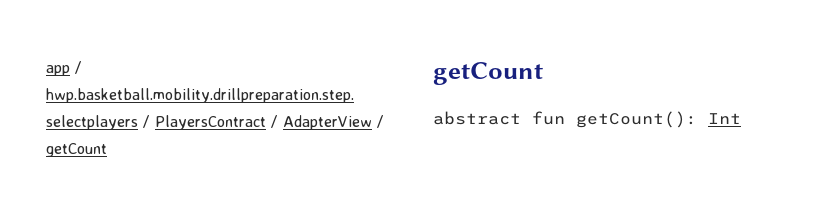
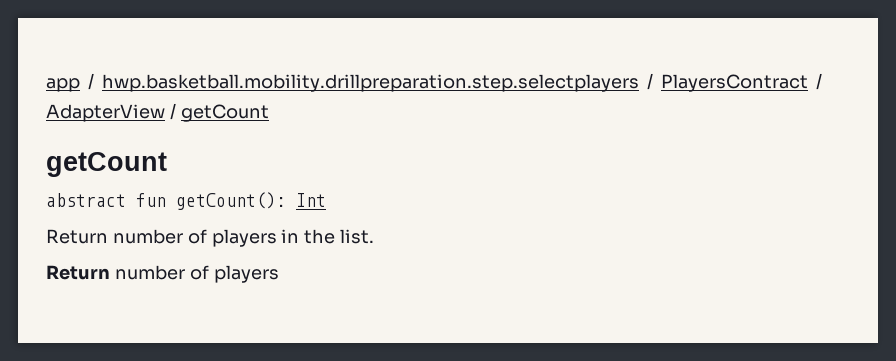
+ Return number of players in the list.
+ Return number of players

